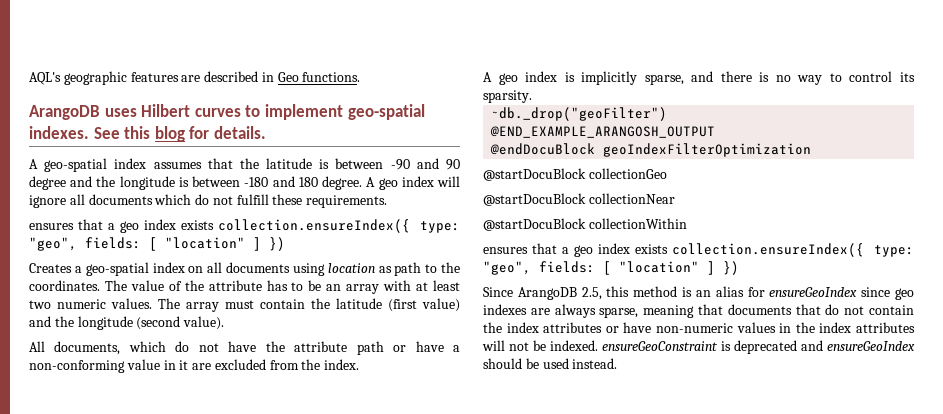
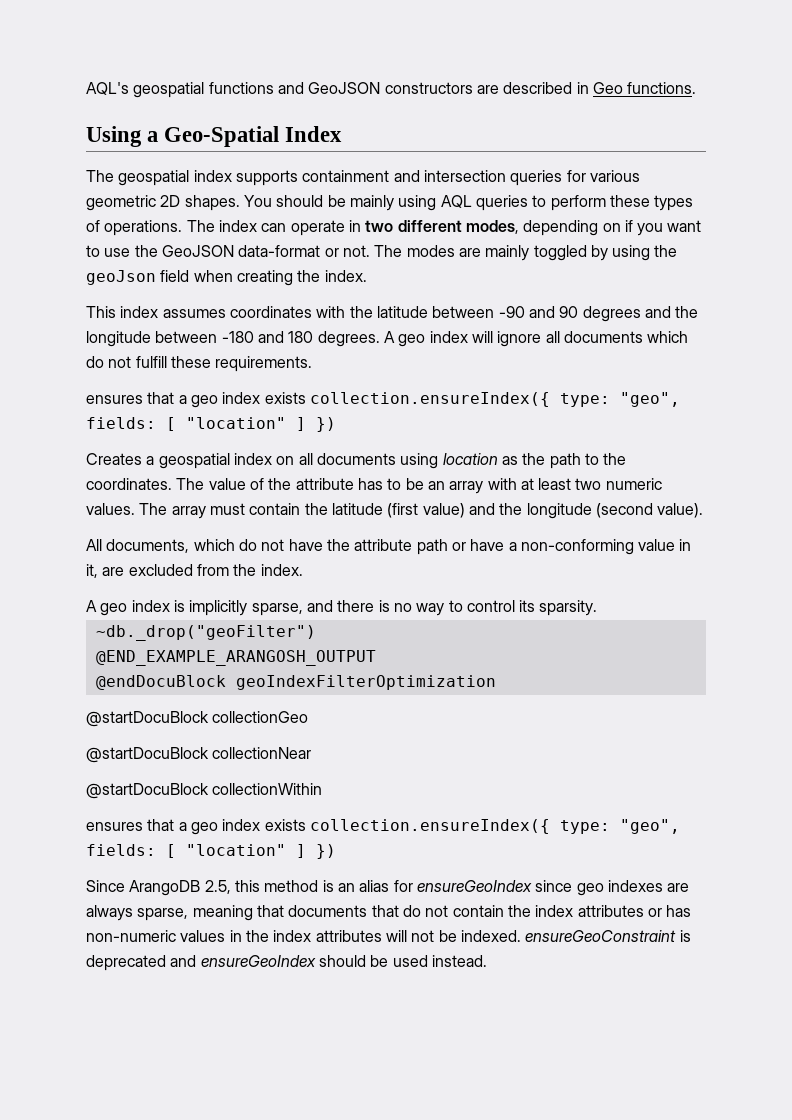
- AQL's geographic features are described in Geo functions.
+ AQL's geospatial functions and GeoJSON constructors are described in Geo functions.
- ArangoDB uses Hilbert curves to implement geo-spatial indexes. See this blog for details.
- A geo-spatial index assumes that the latitude is between -90 and 90 degree and the longitude is between -180 and 180 degree.
+ Using a Geo-Spatial Index
+ The geospatial index supports containment and intersection queries for various geometric 2D shapes. You should be mainly using AQL queries to perform these types of operations. The index can operate in two different modes, depending on if you want to use the GeoJSON data-format or not. The modes are mainly toggled by using the geoJson field when creating the index.
+ This index assumes coordinates with the latitude between -90 and 90 degrees and the longitude between -180 and 180 degrees.
- Creates a geo-spatial index on all documents using location as path to the coordinates.
+ Creates a geospatial index on all documents using location as the path to the coordinates.
- All documents, which do not have the attribute path or have a non-conforming value in it are excluded from the index.
+ All documents, which do not have the attribute path or have a non-conforming value in it, are excluded from the index.
- Since ArangoDB 2.5, this method is an alias for ensureGeoIndex since geo indexes are always sparse, meaning that documents that do not contain the index attributes or have non-numeric values in the index attributes will not be indexed. ensureGeoConstraint is deprecated and ensureGeoIndex should be used instead.
+ Since ArangoDB 2.5, this method is an alias for ensureGeoIndex since geo indexes are always sparse, meaning that documents that do not contain the index attributes or has non-numeric values in the index attributes will not be indexed. ensureGeoConstraint is deprecated and ensureGeoIndex should be used instead.

